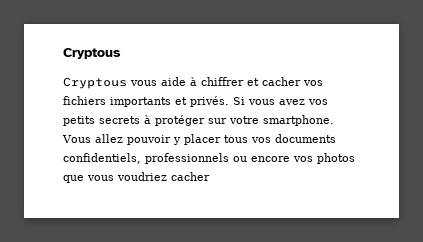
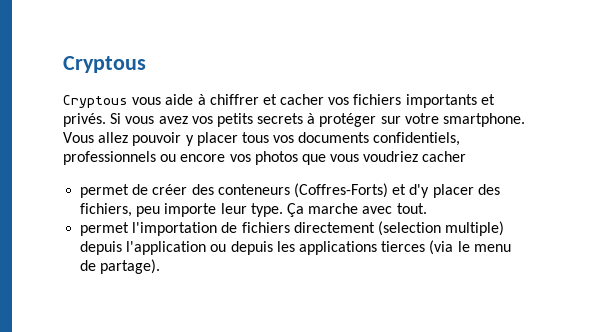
+ permet de créer des conteneurs (Coffres-Forts) et d'y placer des fichiers, peu importe leur type. Ça marche avec tout.
+ permet l'importation de fichiers directement (selection multiple) depuis l'application ou depuis les applications tierces (via le menu de partage).

